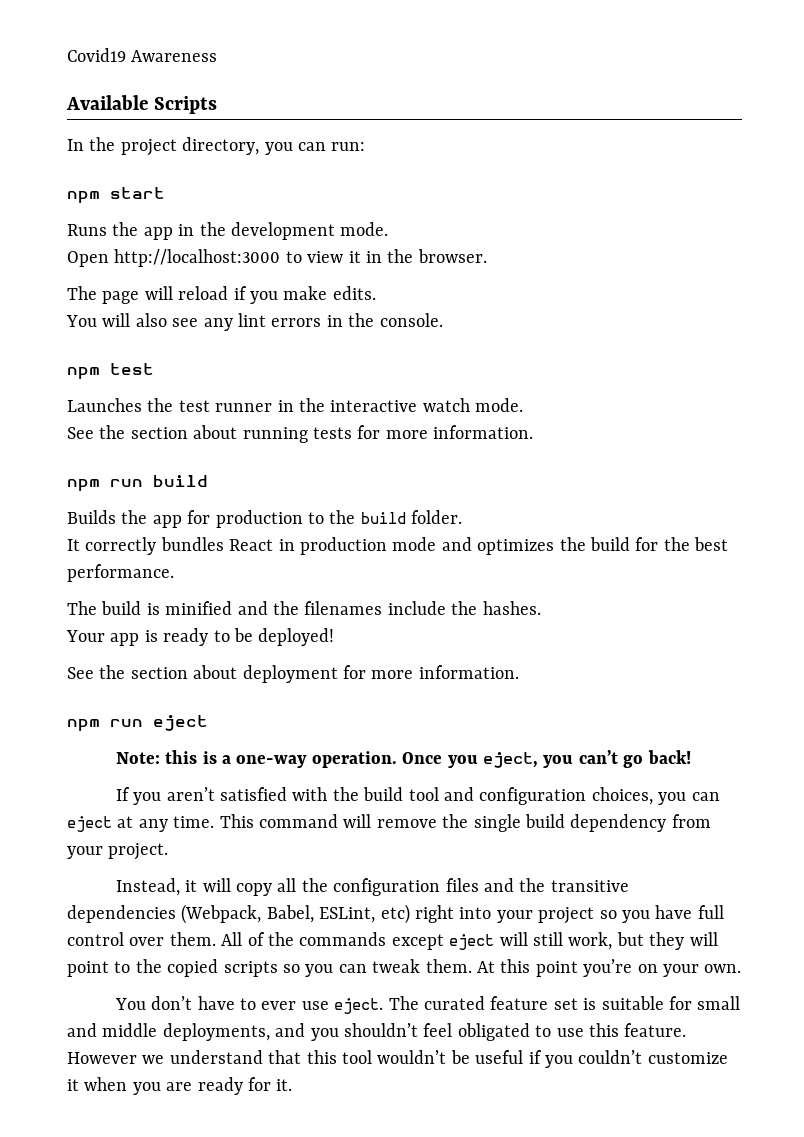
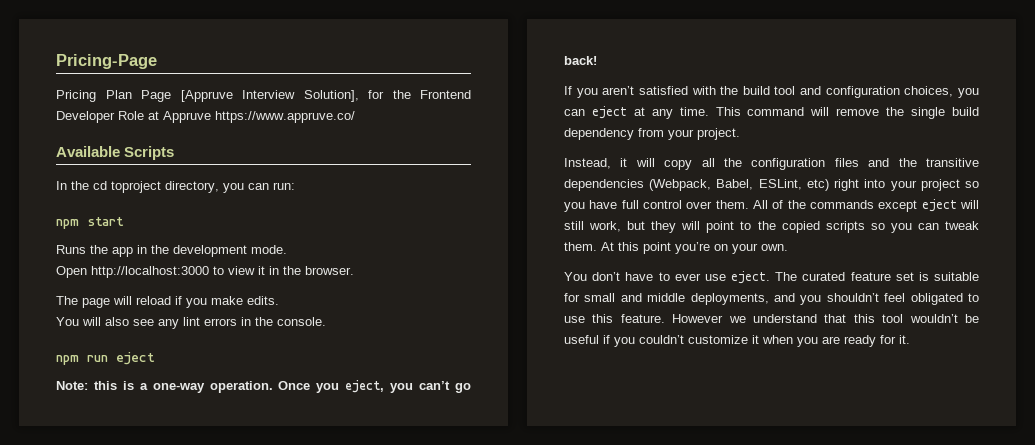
- Covid19 Awareness
+ Pricing-Page
+ Pricing Plan Page [Appruve Interview Solution], for the Frontend Developer Role at Appruve https://www.appruve.co/
- In the project directory, you can run:
+ In the cd toproject directory, you can run:
- npm test
- Launches the test runner in the interactive watch mode.
- See the section about running tests for more information.
- npm run build
- Builds the app for production to the build folder.
- It correctly bundles React in production mode and optimizes the build for the best performance.
- The build is minified and the filenames include the hashes.
- Your app is ready to be deployed!
- See the section about deployment for more information.

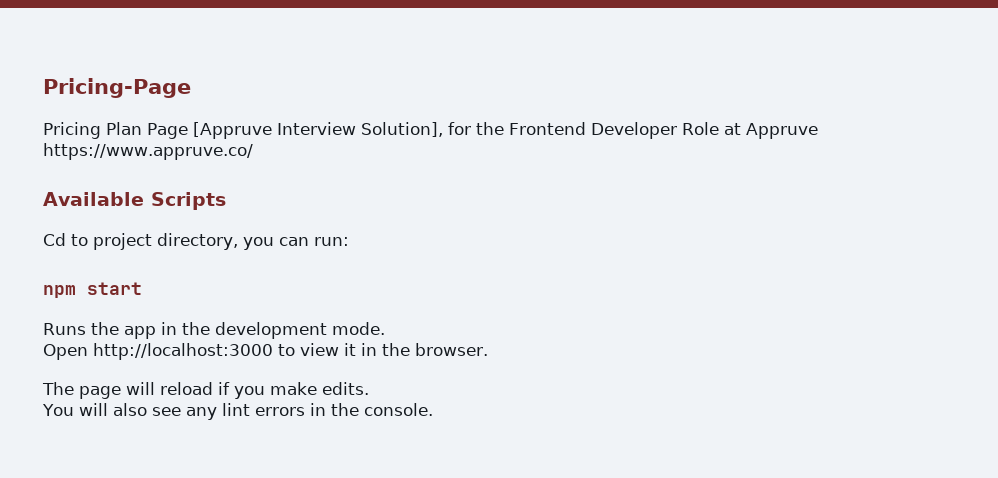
- In the cd toproject directory, you can run:
+ Cd to project directory, you can run:
- npm run eject
- Note: this is a one-way operation. Once you eject, you can’t go back!
- If you aren’t satisfied with the build tool and configuration choices, you can eject at any time. This command will remove the single build dependency from your project.
- Instead, it will copy all the configuration files and the transitive dependencies (Webpack, Babel, ESLint, etc) right into your project so you have full control over them. All of the commands except eject will still work, but they will point to the copied scripts so you can tweak them. At this point you’re on your own.
- You don’t have to ever use eject. The curated feature set is suitable for small and middle deployments, and you shouldn’t feel obligated to use this feature. However we understand that this tool wouldn’t be useful if you couldn’t customize it when you are ready for it.

